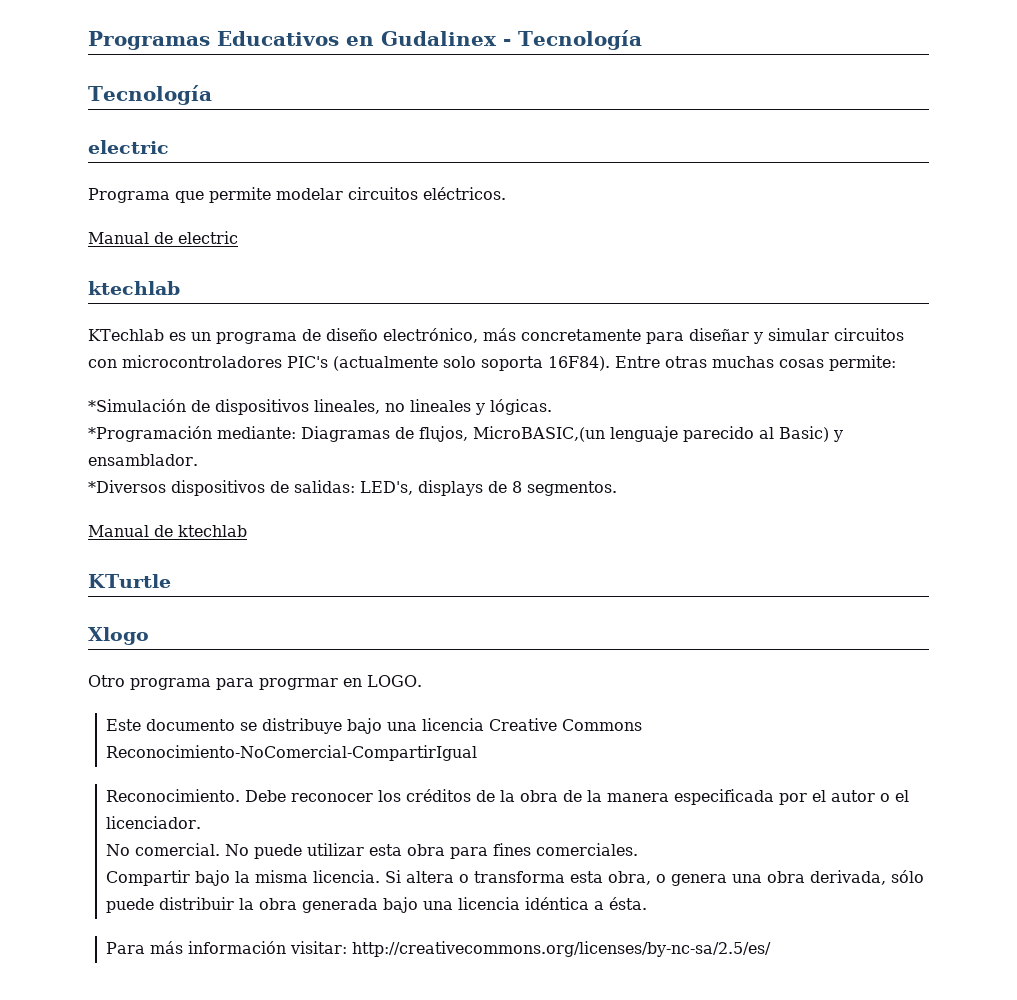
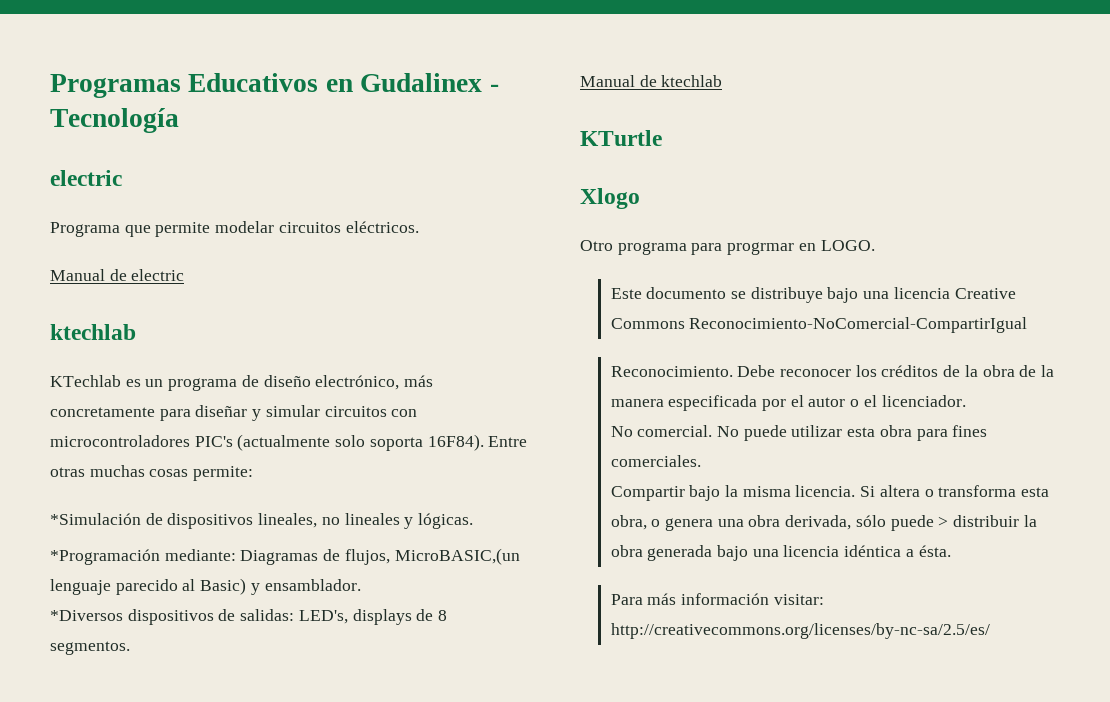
  Programas Educativos en Gudalinex - Tecnología
- Tecnología
- Si altera o transforma esta obra, o genera una obra derivada, sólo puede distribuir la obra generada bajo una licencia idéntica a ésta.
+ Si altera o transforma esta obra, o genera una obra derivada, sólo puede > distribuir la obra generada bajo una licencia idéntica a ésta.

